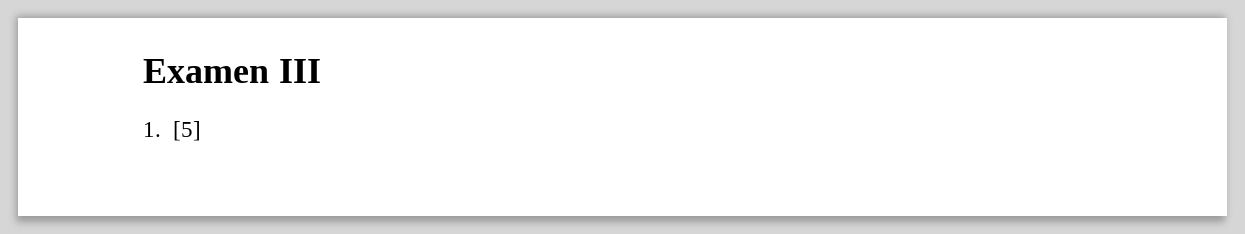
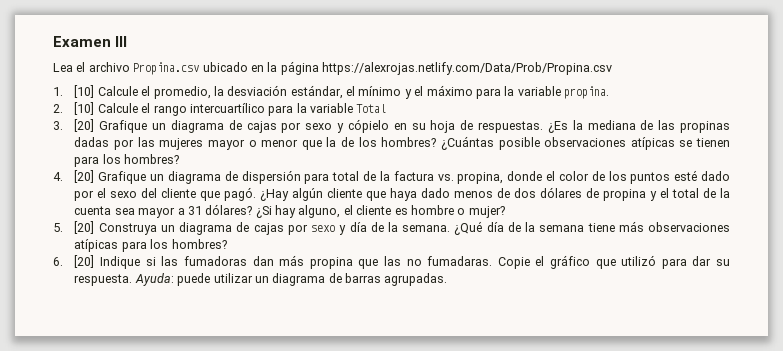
- 1. [5]
+ Lea el archivo Propina.csv ubicado en la página https://alexrojas.netlify.com/Data/Prob/Propina.csv
+ 1. [10] Calcule el promedio, la desviación estándar, el mínimo y el máximo para la variable propina.
+ 2. [10] Calcule el rango intercuartílico para la variable Total
+ 3. [20] Grafique un diagrama de cajas por sexo y cópielo en su hoja de respuestas. ¿Es la mediana de las propinas dadas por las mujeres mayor o menor que la de los hombres? ¿Cuántas posible observaciones atípicas se tienen para los hombres?
+ 4. [20] Grafique un diagrama de dispersión para total de la factura vs. propina, donde el color de los puntos esté dado por el sexo del cliente que pagó. ¿Hay algún cliente que haya dado menos de dos dólares de propina y el total de la cuenta sea mayor a 31 dólares? ¿Si hay alguno, el cliente es hombre o mujer?
+ 5. [20] Construya un diagrama de cajas por sexo y día de la semana. ¿Qué día de la semana tiene más observaciones atípicas para los hombres?
+ 6. [20] Indique si las fumadoras dan más propina que las no fumadaras. Copie el gráfico que utilizó para dar su respuesta. Ayuda: puede utilizar un diagrama de barras agrupadas.

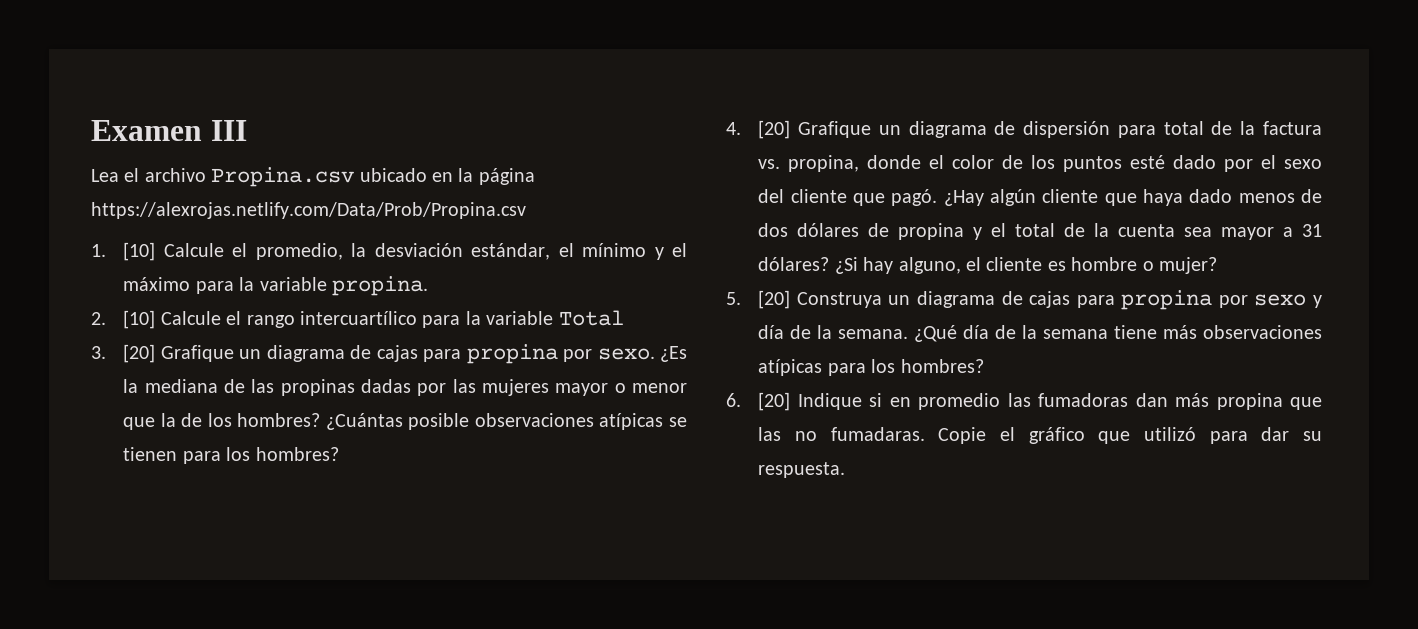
- 3. [20] Grafique un diagrama de cajas por sexo y cópielo en su hoja de respuestas.
+ 3. [20] Grafique un diagrama de cajas para propina por sexo.
- 5. [20] Construya un diagrama de cajas por sexo y día de la semana.
+ 5. [20] Construya un diagrama de cajas para propina por sexo y día de la semana.
- 6. [20] Indique si las fumadoras dan más propina que las no fumadaras.
+ 6. [20] Indique si en promedio las fumadoras dan más propina que las no fumadaras.
- Ayuda: puede utilizar un diagrama de barras agrupadas.

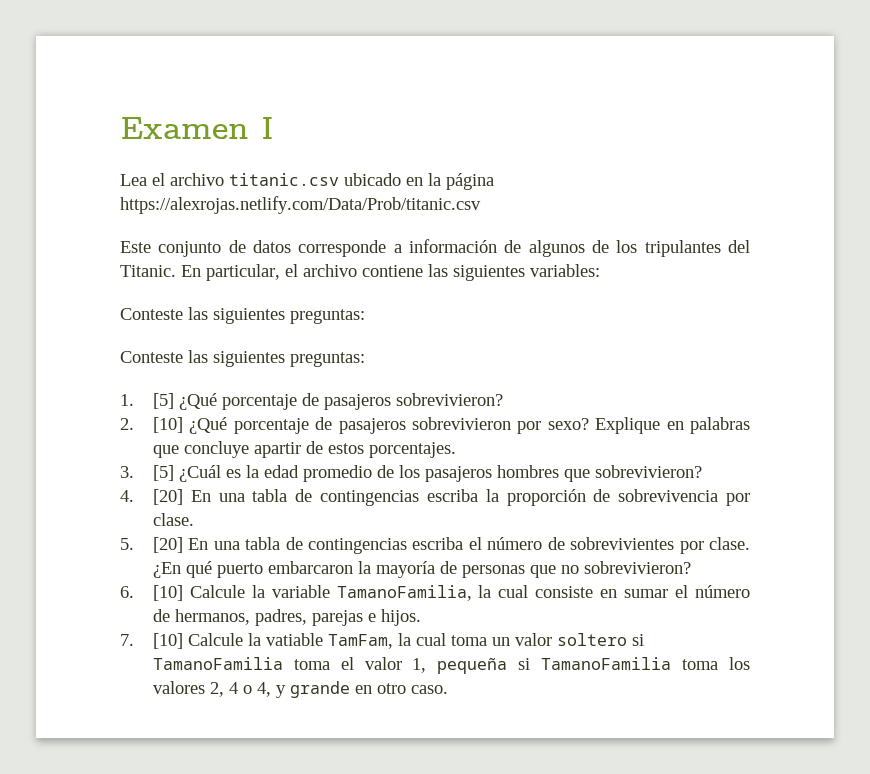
- Examen III
+ Examen I
- Lea el archivo Propina.csv ubicado en la página https://alexrojas.netlify.com/Data/Prob/Propina.csv
- 1. [10] Calcule el promedio, la desviación estándar, el mínimo y el máximo para la variable propina.
- 2. [10] Calcule el rango intercuartílico para la variable Total
- 3. [20] Grafique un diagrama de cajas para propina por sexo. ¿Es la mediana de las propinas dadas por las mujeres mayor o menor que la de los hombres? ¿Cuántas posible observaciones atípicas se tienen para los hombres?
- 4. [20] Grafique un diagrama de dispersión para total de la factura vs. propina, donde el color de los puntos esté dado por el sexo del cliente que pagó. ¿Hay algún cliente que haya dado menos de dos dólares de propina y el total de la cuenta sea mayor a 31 dólares? ¿Si hay alguno, el cliente es hombre o mujer?
- 5. [20] Construya un diagrama de cajas para propina por sexo y día de la semana. ¿Qué día de la semana tiene más observaciones atípicas para los hombres?
- 6. [20] Indique si en promedio las fumadoras dan más propina que las no fumadaras. Copie el gráfico que utilizó para dar su respuesta.
+ Lea el archivo titanic.csv ubicado en la página https://alexrojas.netlify.com/Data/Prob/titanic.csv
+ Este conjunto de datos corresponde a información de algunos de los tripulantes del Titanic. En particular, el archivo contiene las siguientes variables:
+ Conteste las siguientes preguntas:
+ Conteste las siguientes preguntas:
+ 1. [5] ¿Qué porcentaje de pasajeros sobrevivieron?
+ 2. [10] ¿Qué porcentaje de pasajeros sobrevivieron por sexo? Explique en palabras que concluye apartir de estos porcentajes.
+ 3. [5] ¿Cuál es la edad promedio de los pasajeros hombres que sobrevivieron?
+ 4. [20] En una tabla de contingencias escriba la proporción de sobrevivencia por clase.
+ 5. [20] En una tabla de contingencias escriba el número de sobrevivientes por clase. ¿En qué puerto embarcaron la mayoría de personas que no sobrevivieron?
+ 6. [10] Calcule la variable TamanoFamilia, la cual consiste en sumar el número de hermanos, padres, parejas e hijos.
+ 7. [10] Calcule la vatiable TamFam, la cual toma un valor soltero si TamanoFamilia toma el valor 1, pequeña si TamanoFamilia toma los valores 2, 4 o 4, y grande en otro caso.

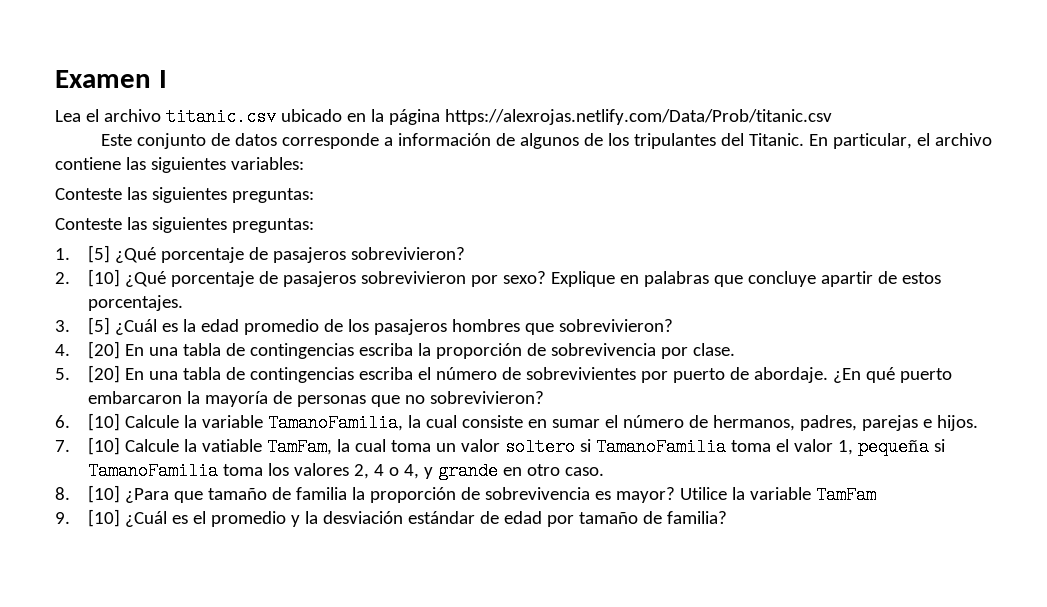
- 5. [20] En una tabla de contingencias escriba el número de sobrevivientes por clase.
+ 5. [20] En una tabla de contingencias escriba el número de sobrevivientes por puerto de abordaje.
+ 8. [10] ¿Para que tamaño de familia la proporción de sobrevivencia es mayor? Utilice la variable TamFam
+ 9. [10] ¿Cuál es el promedio y la desviación estándar de edad por tamaño de familia?

